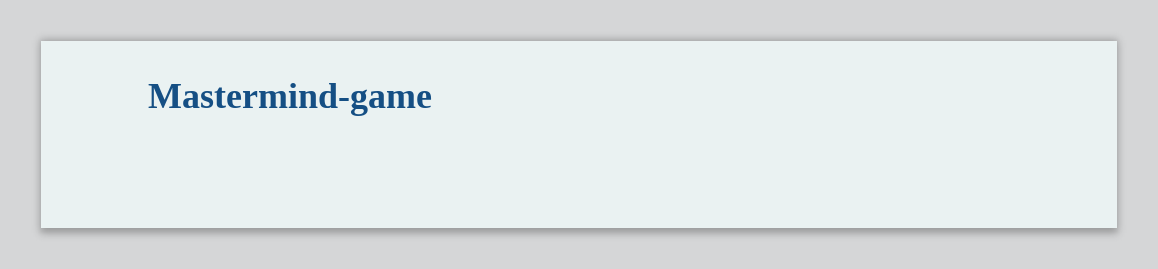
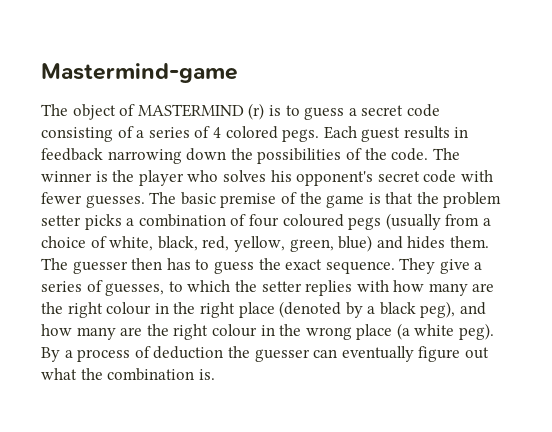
+ The object of MASTERMIND (r) is to guess a secret code consisting of a series of 4 colored pegs. Each guest results in feedback narrowing down the possibilities of the code. The winner is the player who solves his opponent's secret code with fewer guesses. The basic premise of the game is that the problem setter picks a combination of four coloured pegs (usually from a choice of white, black, red, yellow, green, blue) and hides them. The guesser then has to guess the exact sequence. They give a series of guesses, to which the setter replies with how many are the right colour in the right place (denoted by a black peg), and how many are the right colour in the wrong place (a white peg). By a process of deduction the guesser can eventually figure out what the combination is.

